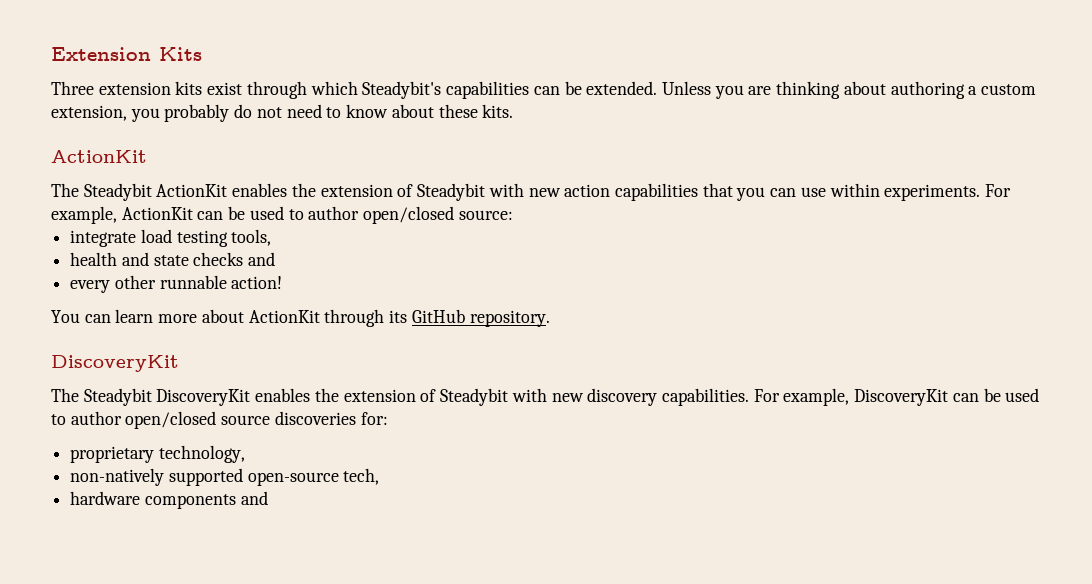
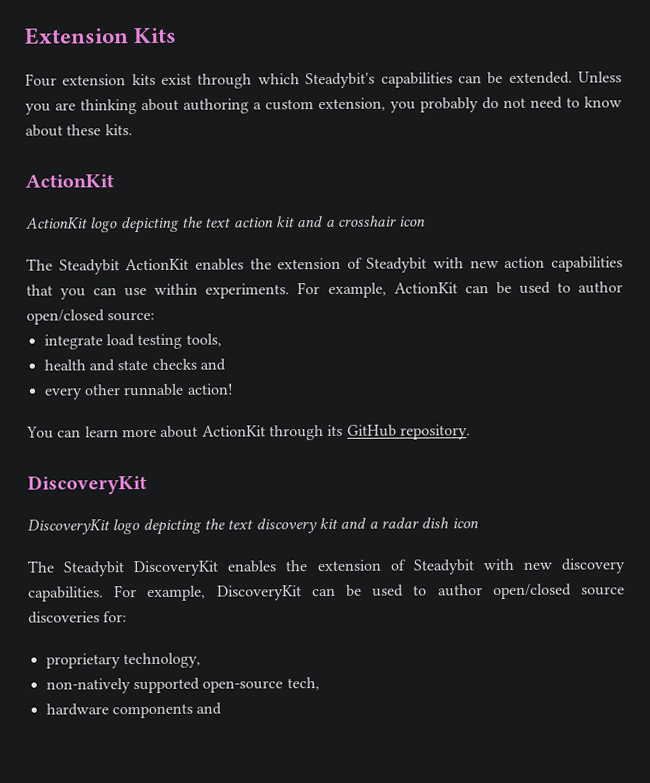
- Three extension kits exist through which Steadybit's capabilities can be extended.
+ Four extension kits exist through which Steadybit's capabilities can be extended.
+ ActionKit logo depicting the text action kit and a crosshair icon
+ DiscoveryKit logo depicting the text discovery kit and a radar dish icon

